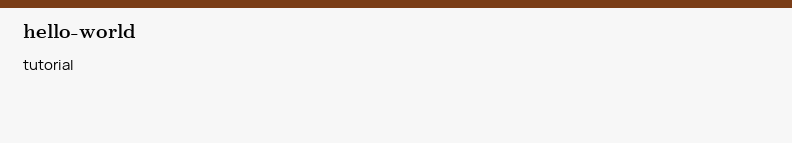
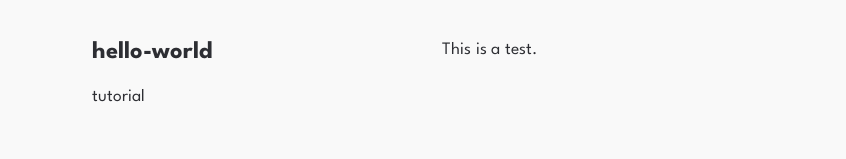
+ This is a test.

